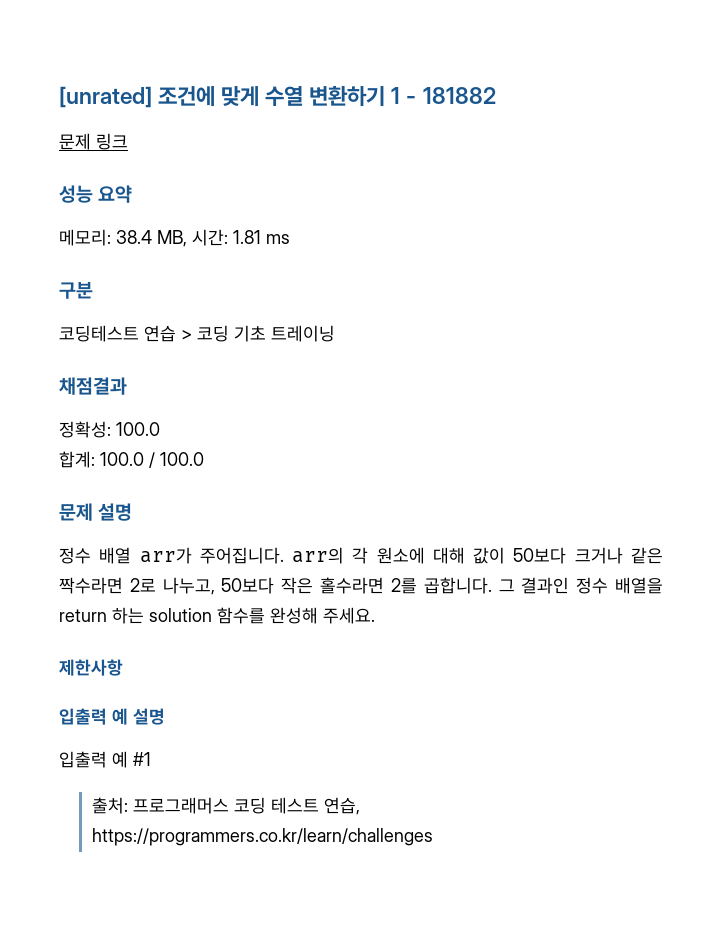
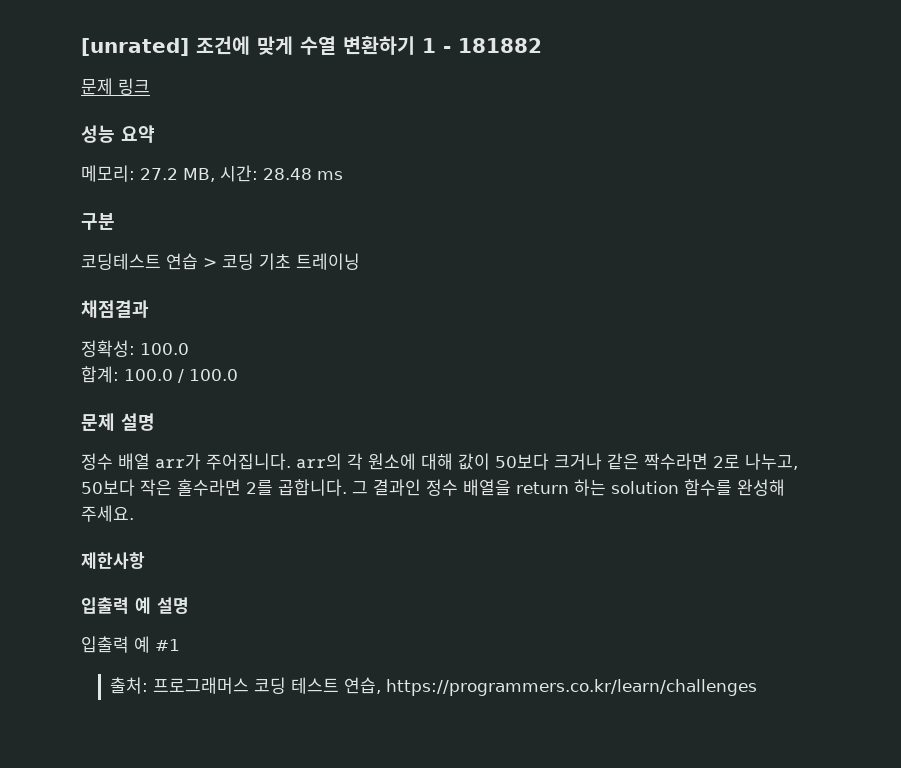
- 메모리: 38.4 MB, 시간: 1.81 ms
+ 메모리: 27.2 MB, 시간: 28.48 ms

